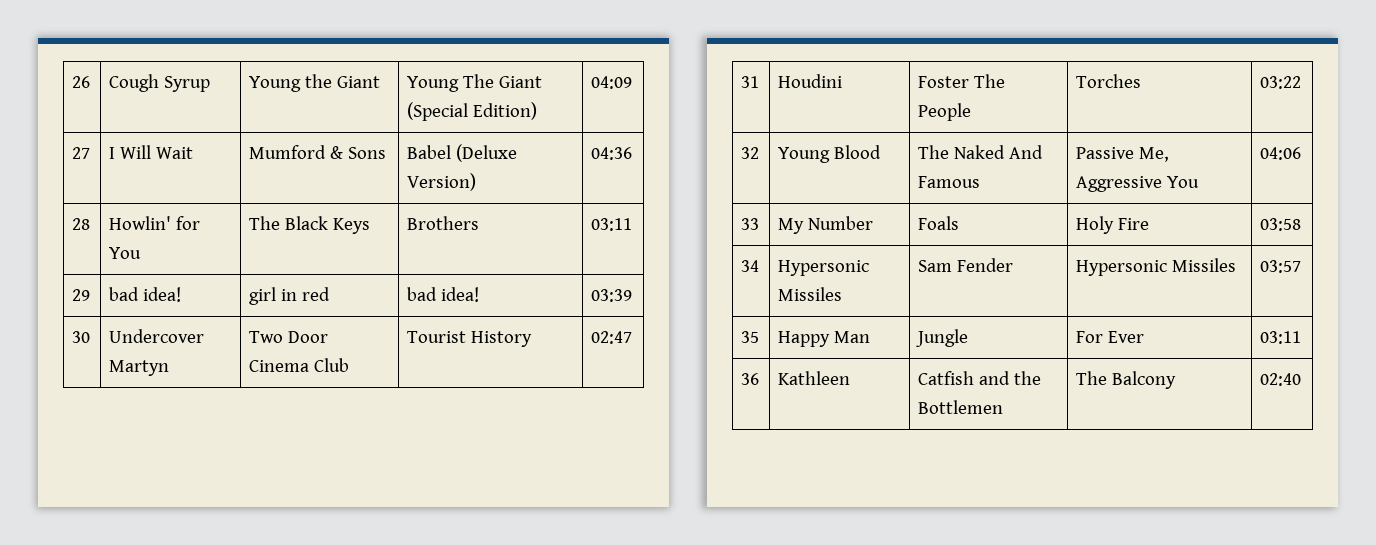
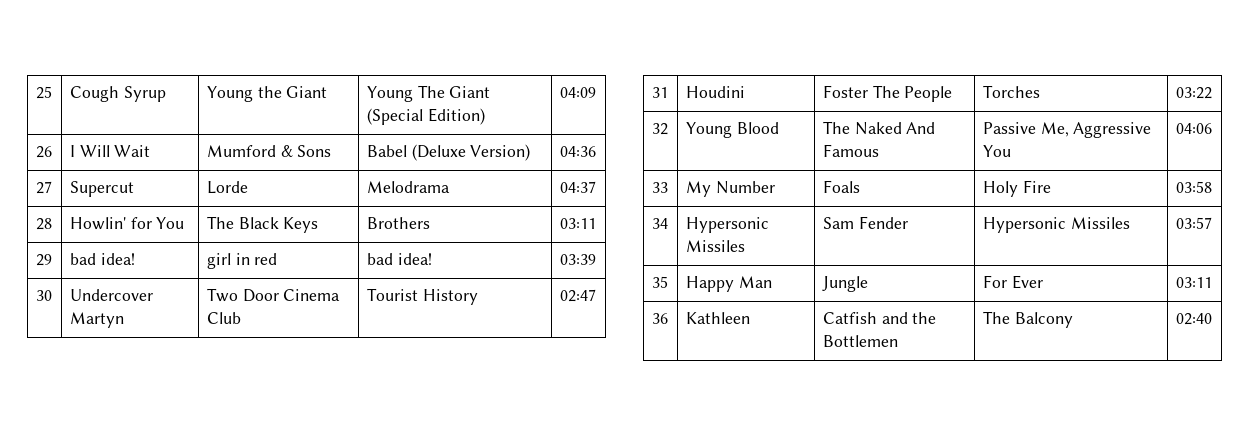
- 26 | Cough Syrup | Young the Giant | Young The Giant (Special Edition) | 04:09
+ 25 | Cough Syrup | Young the Giant | Young The Giant (Special Edition) | 04:09
- 27 | I Will Wait | Mumford & Sons | Babel (Deluxe Version) | 04:36
+ 26 | I Will Wait | Mumford & Sons | Babel (Deluxe Version) | 04:36
+ 27 | Supercut | Lorde | Melodrama | 04:37

